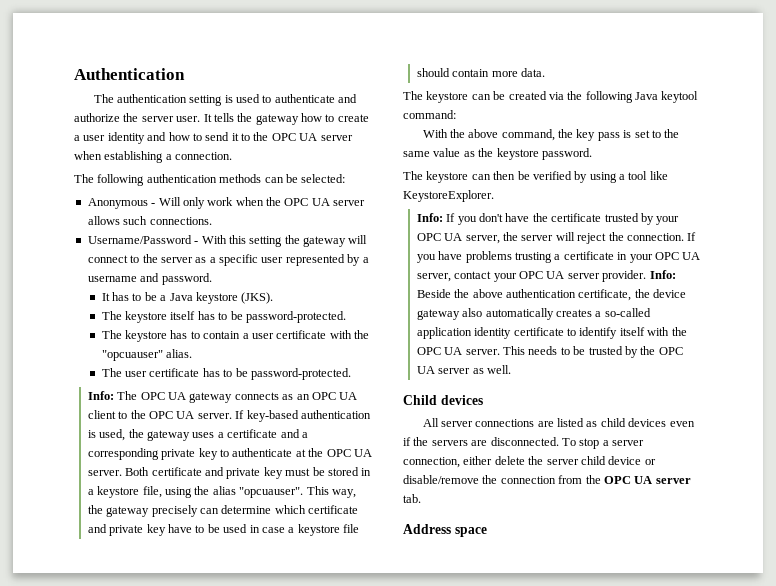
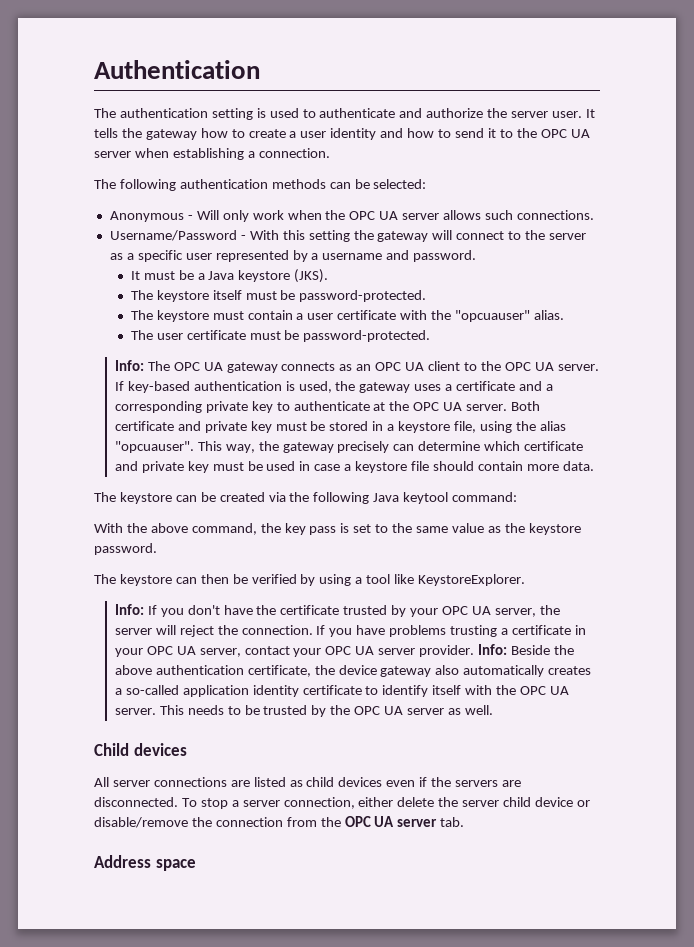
- It has to be a Java keystore (JKS).
+ It must be a Java keystore (JKS).
- The keystore itself has to be password-protected.
+ The keystore itself must be password-protected.
- The keystore has to contain a user certificate with the "opcuauser" alias.
+ The keystore must contain a user certificate with the "opcuauser" alias.
- The user certificate has to be password-protected.
+ The user certificate must be password-protected.
- This way, the gateway precisely can determine which certificate and private key have to be used in case a keystore file should contain more data.
+ This way, the gateway precisely can determine which certificate and private key must be used in case a keystore file should contain more data.

